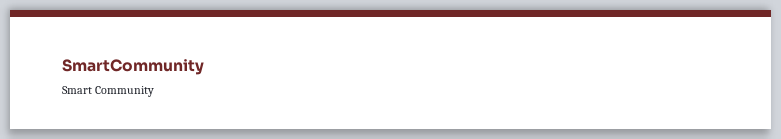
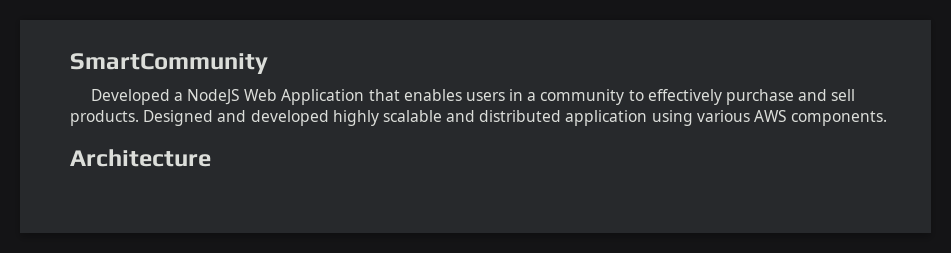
- Smart Community
+ Developed a NodeJS Web Application that enables users in a community to effectively purchase and sell products. Designed and developed highly scalable and distributed application using various AWS components.
+ Architecture

